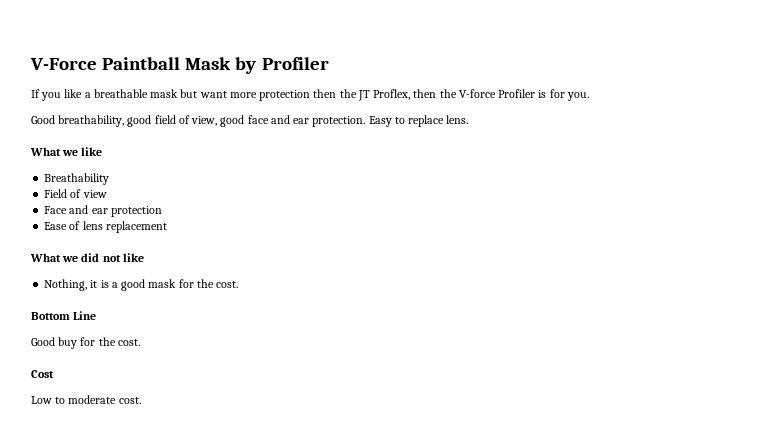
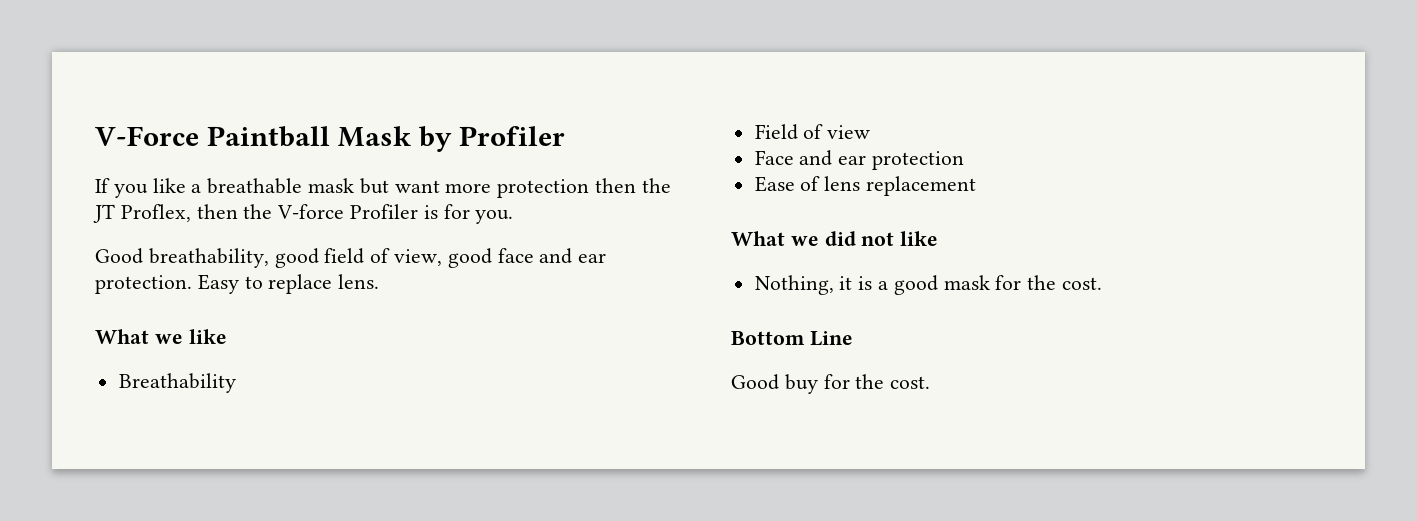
- Cost
- Low to moderate cost.

